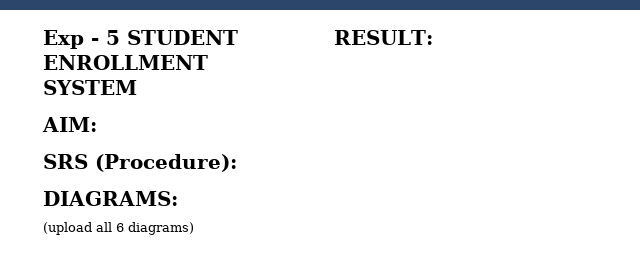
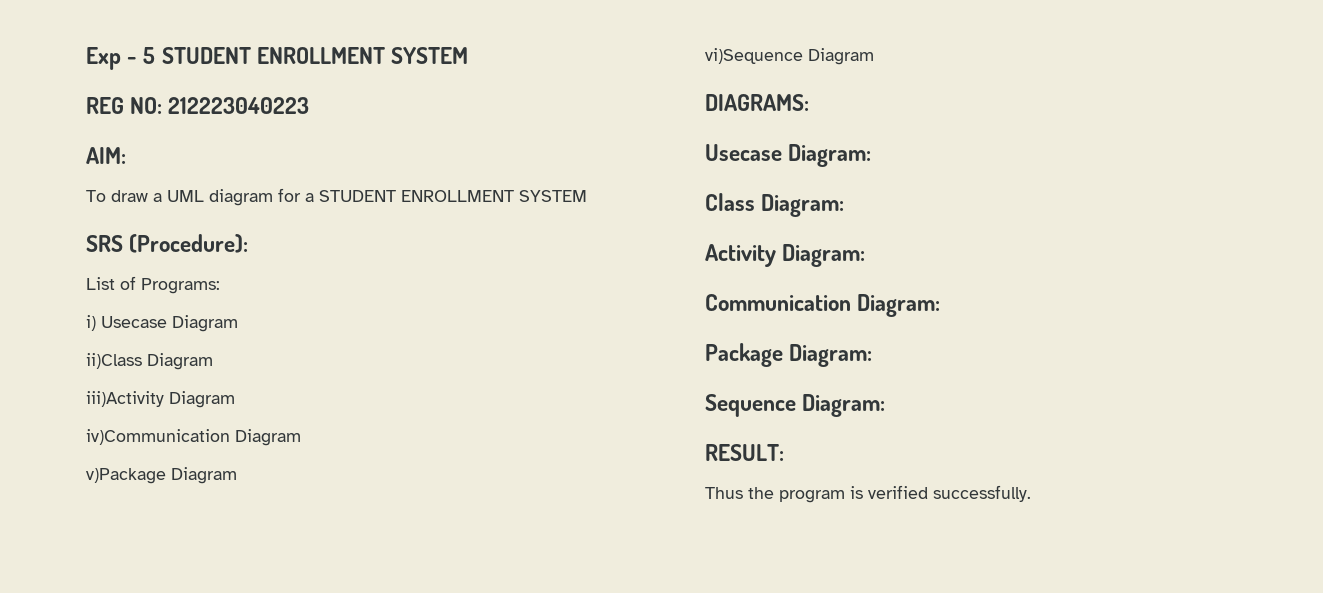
+ REG NO: 212223040223
  AIM:
+ To draw a UML diagram for a STUDENT ENROLLMENT SYSTEM
  SRS (Procedure):
+ List of Programs:
+ i) Usecase Diagram
+ ii)Class Diagram
+ iii)Activity Diagram
+ iv)Communication Diagram
+ v)Package Diagram
+ vi)Sequence Diagram
  DIAGRAMS:
- (upload all 6 diagrams)
+ Usecase Diagram:
+ Class Diagram:
+ Activity Diagram:
+ Communication Diagram:
+ Package Diagram:
+ Sequence Diagram:
  RESULT:
+ Thus the program is verified successfully.

